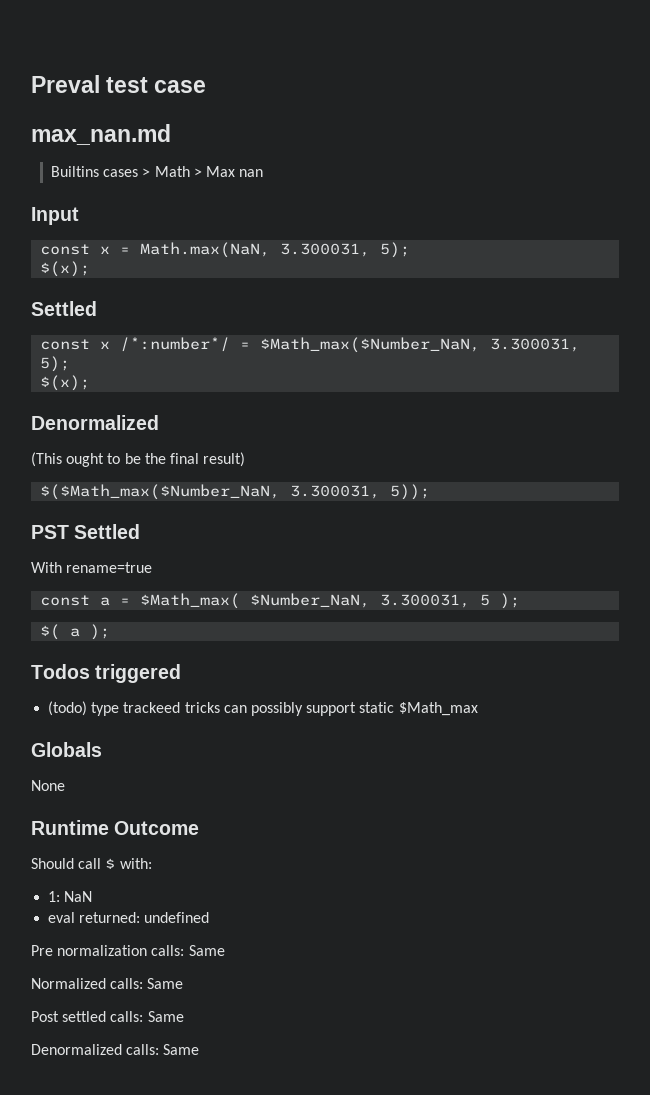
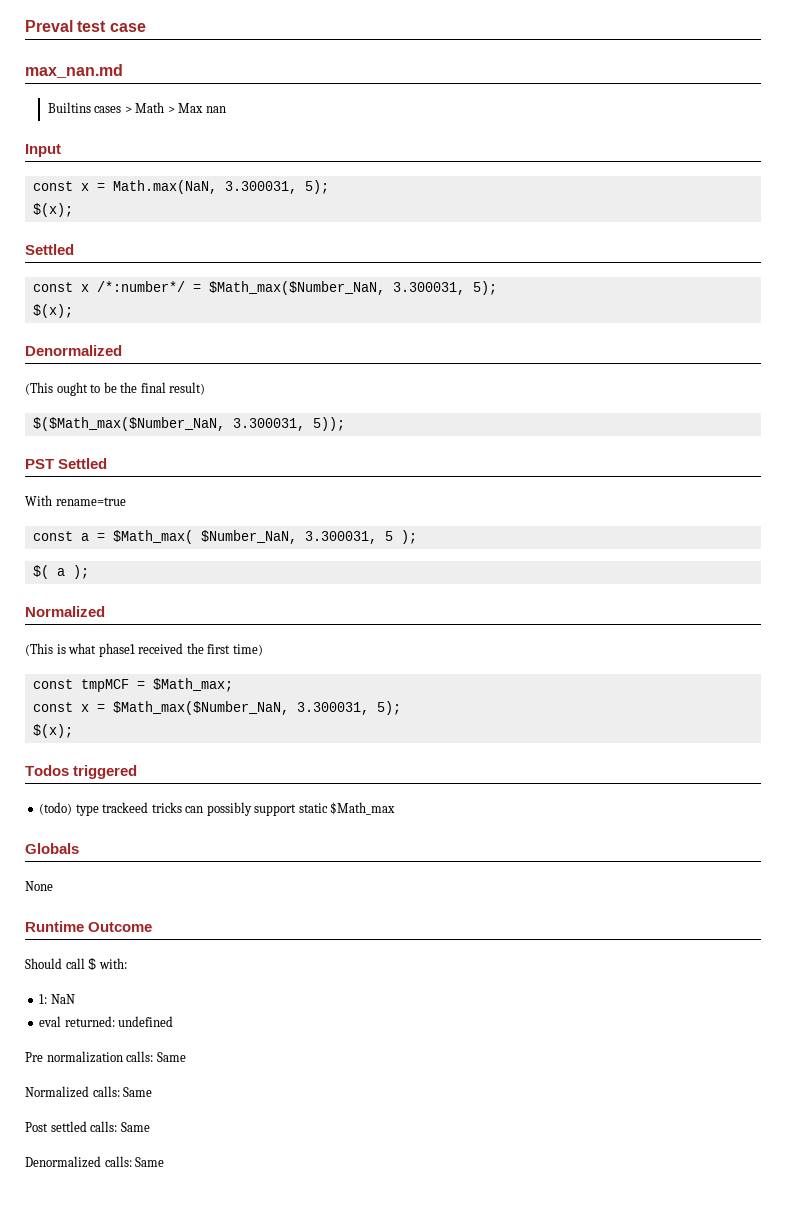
  $( a );
+ Normalized
+ (This is what phase1 received the first time)
+ const tmpMCF = $Math_max;
+ const x = $Math_max($Number_NaN, 3.300031, 5);
+ $(x);

